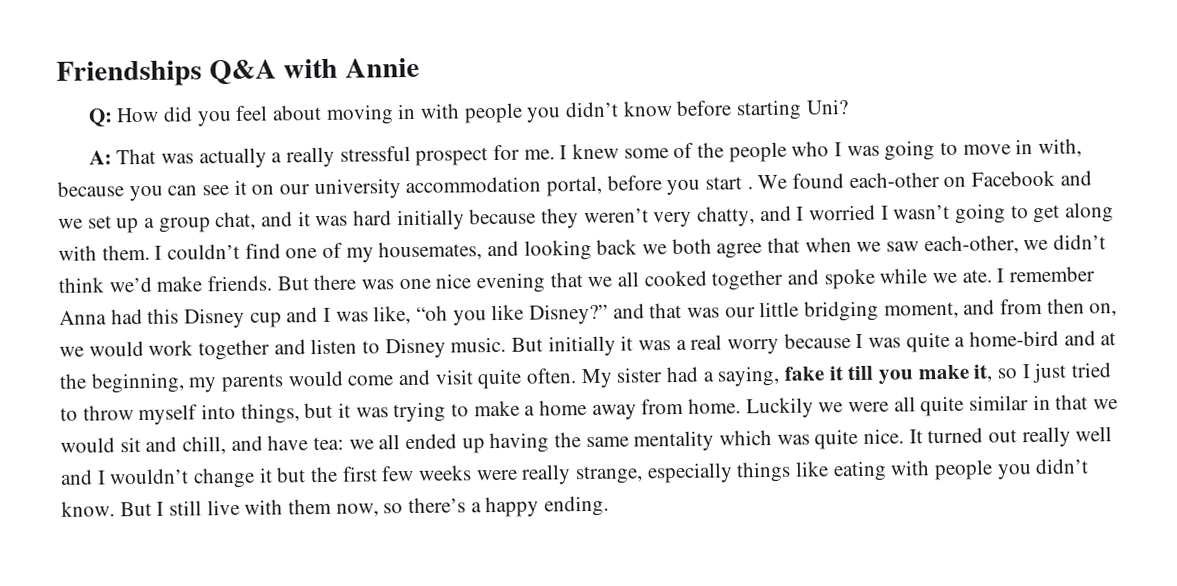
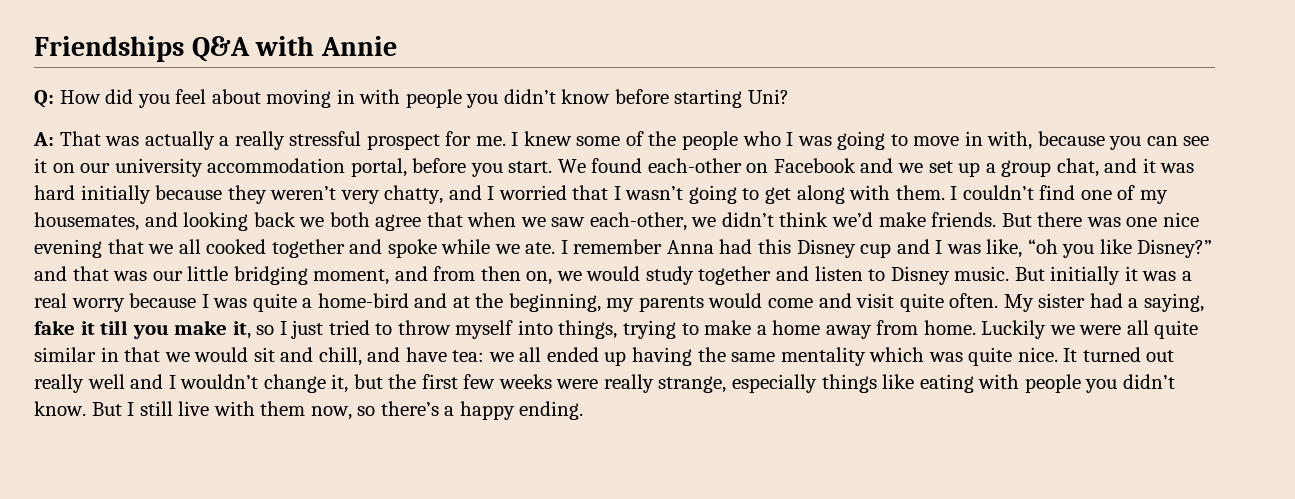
- I knew some of the people who I was going to move in with, because you can see it on our university accommodation portal, before you start .
+ I knew some of the people who I was going to move in with, because you can see it on our university accommodation portal, before you start.
- We found each-other on Facebook and we set up a group chat, and it was hard initially because they weren’t very chatty, and I worried I wasn’t going to get along with them.
+ We found each-other on Facebook and we set up a group chat, and it was hard initially because they weren’t very chatty, and I worried that I wasn’t going to get along with them.
- I remember Anna had this Disney cup and I was like, “oh you like Disney?” and that was our little bridging moment, and from then on, we would work together and listen to Disney music.
+ I remember Anna had this Disney cup and I was like, “oh you like Disney?” and that was our little bridging moment, and from then on, we would study together and listen to Disney music.
- My sister had a saying, fake it till you make it, so I just tried to throw myself into things, but it was trying to make a home away from home.
+ My sister had a saying, fake it till you make it, so I just tried to throw myself into things, trying to make a home away from home.
- It turned out really well and I wouldn’t change it but the first few weeks were really strange, especially things like eating with people you didn’t know.
+ It turned out really well and I wouldn’t change it, but the first few weeks were really strange, especially things like eating with people you didn’t know.

